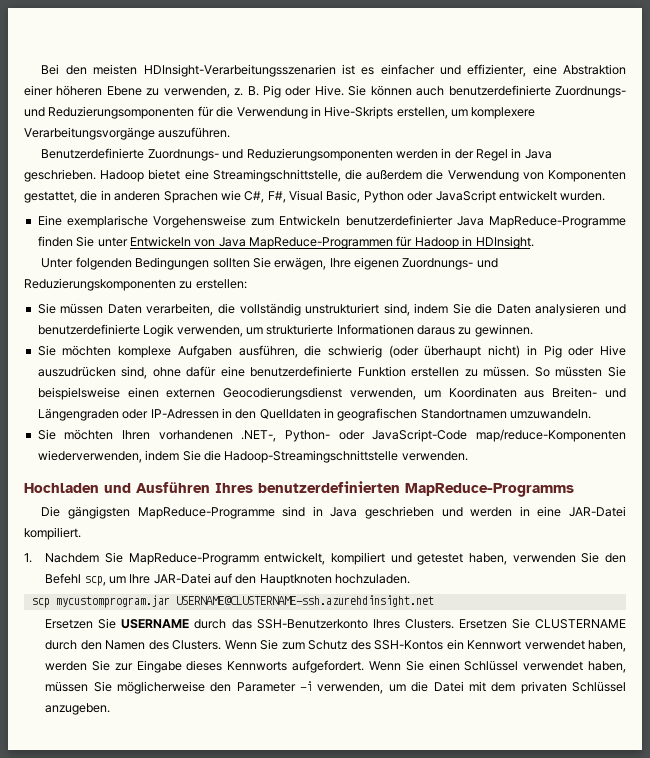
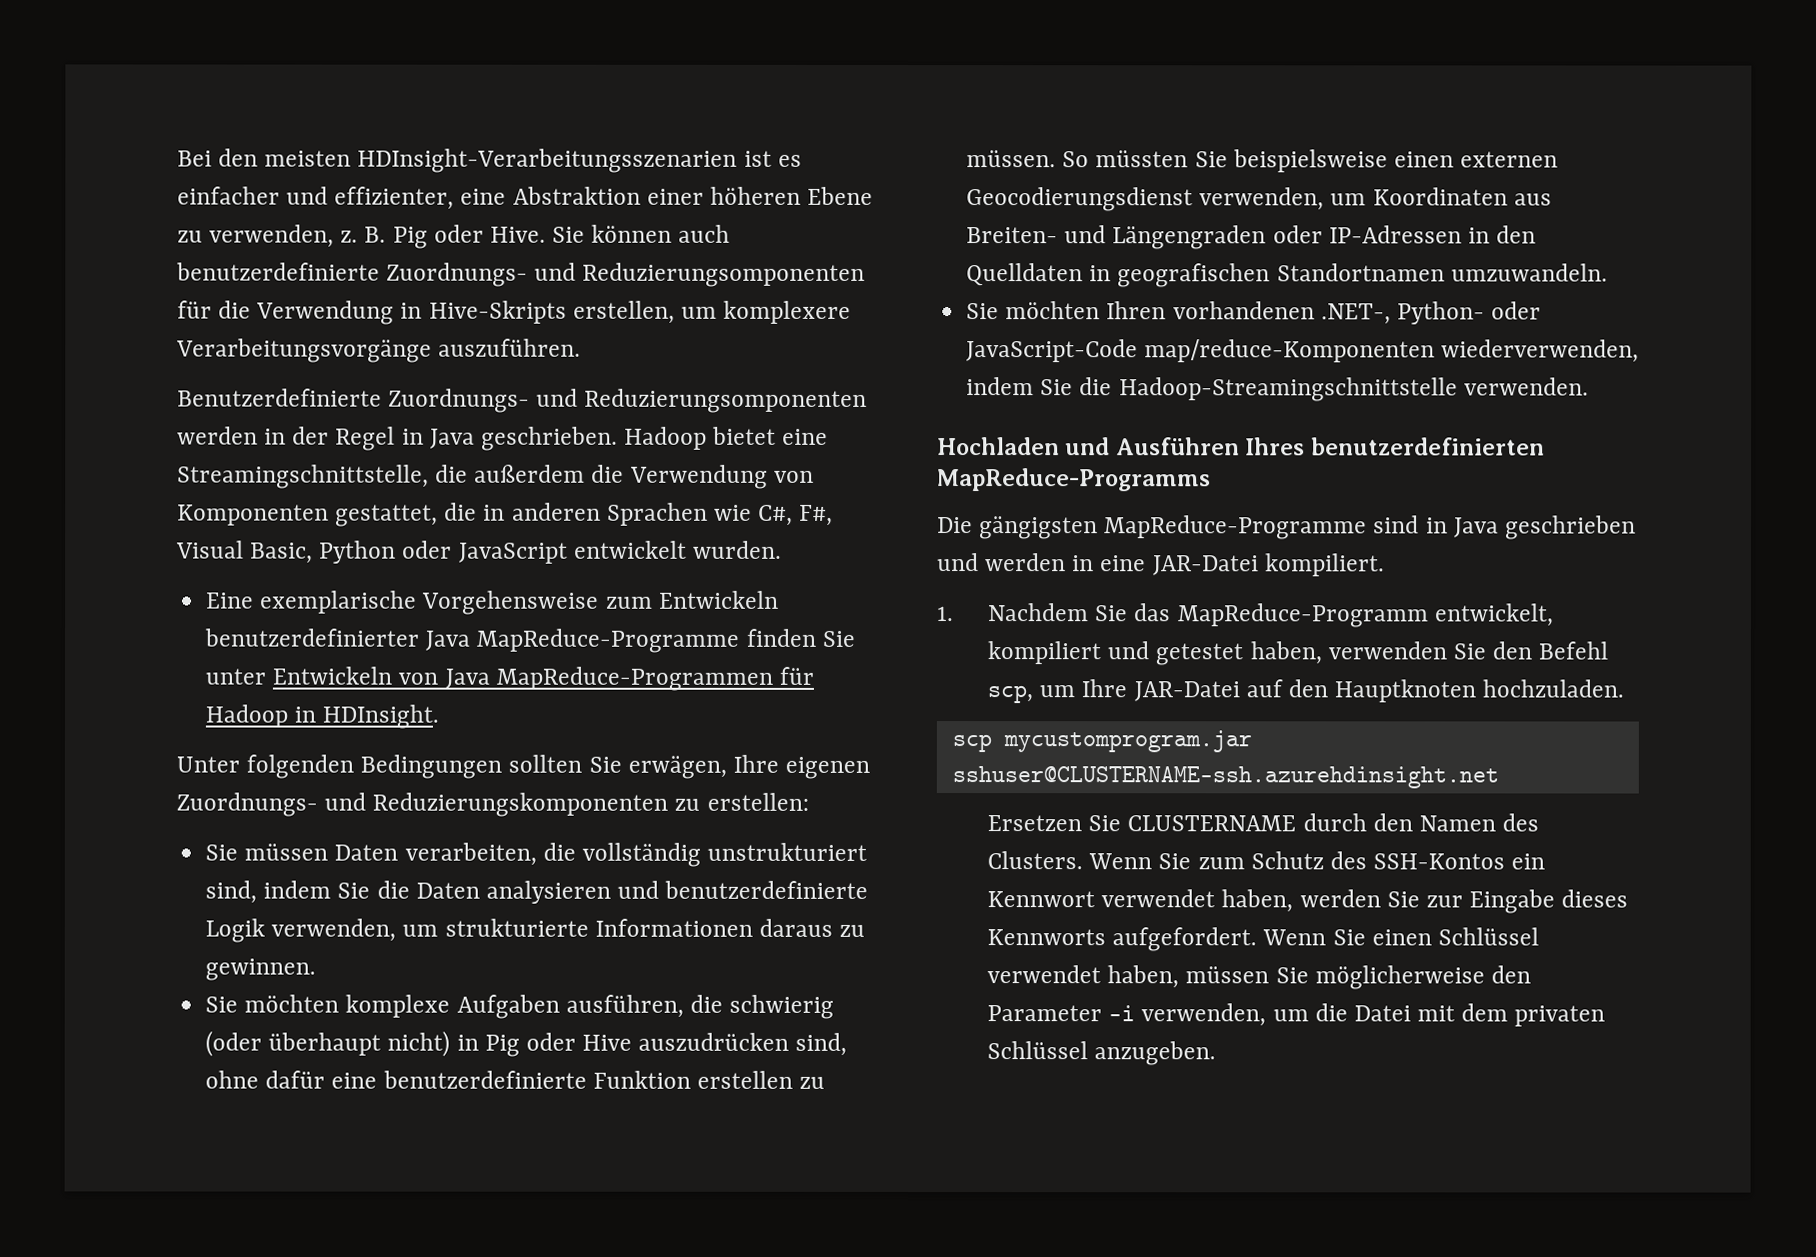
- 1. Nachdem Sie MapReduce-Programm entwickelt, kompiliert und getestet haben, verwenden Sie den Befehl scp, um Ihre JAR-Datei auf den Hauptknoten hochzuladen.
+ 1. Nachdem Sie das MapReduce-Programm entwickelt, kompiliert und getestet haben, verwenden Sie den Befehl scp, um Ihre JAR-Datei auf den Hauptknoten hochzuladen.
- scp mycustomprogram.jar USERNAME@CLUSTERNAME-ssh.azurehdinsight.net
- Ersetzen Sie USERNAME durch das SSH-Benutzerkonto Ihres Clusters. Ersetzen Sie CLUSTERNAME durch den Namen des Clusters.
+ scp mycustomprogram.jar sshuser@CLUSTERNAME-ssh.azurehdinsight.net
+ Ersetzen Sie CLUSTERNAME durch den Namen des Clusters.

